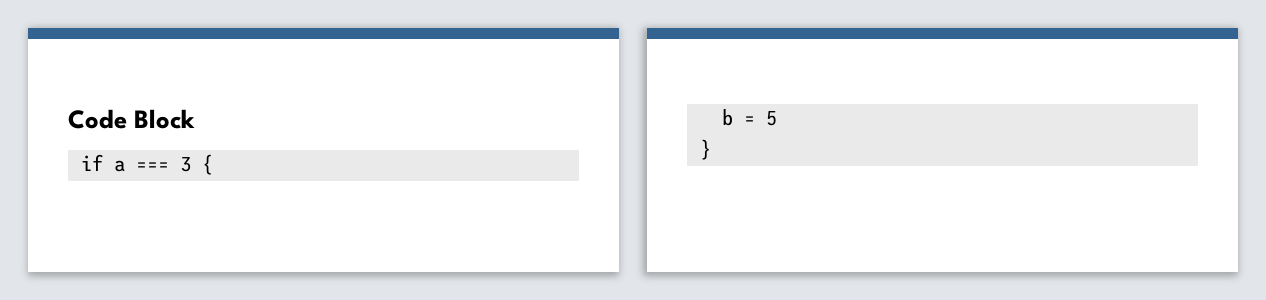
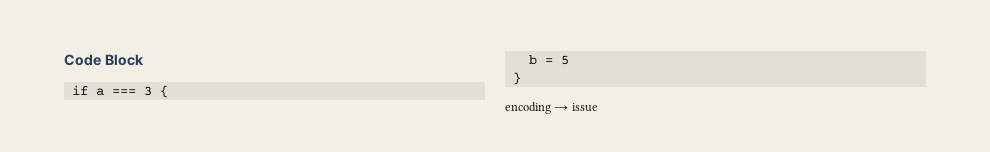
+ encoding → issue

